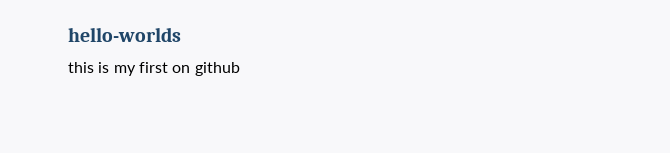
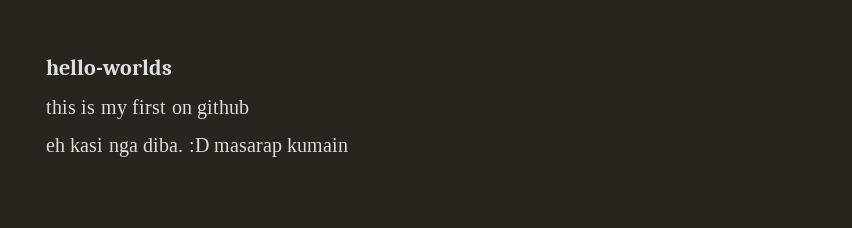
+ eh kasi nga diba. :D masarap kumain

